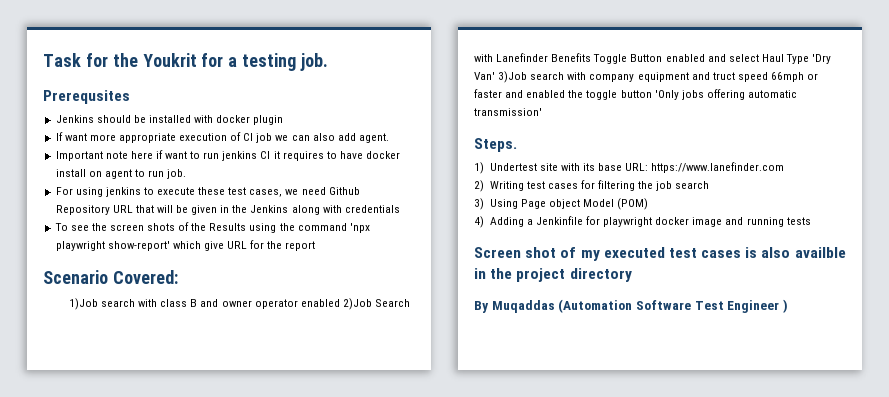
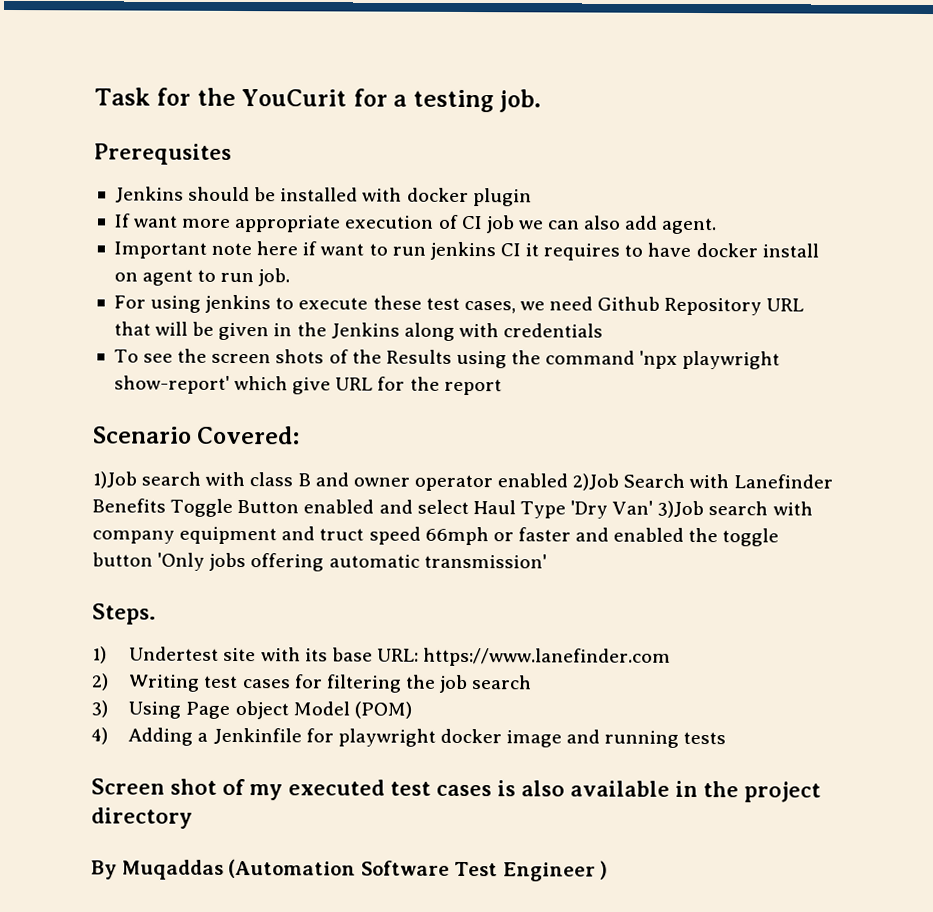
- Task for the Youkrit for a testing job.
+ Task for the YouCurit for a testing job.
- Screen shot of my executed test cases is also availble in the project directory
+ Screen shot of my executed test cases is also available in the project directory

